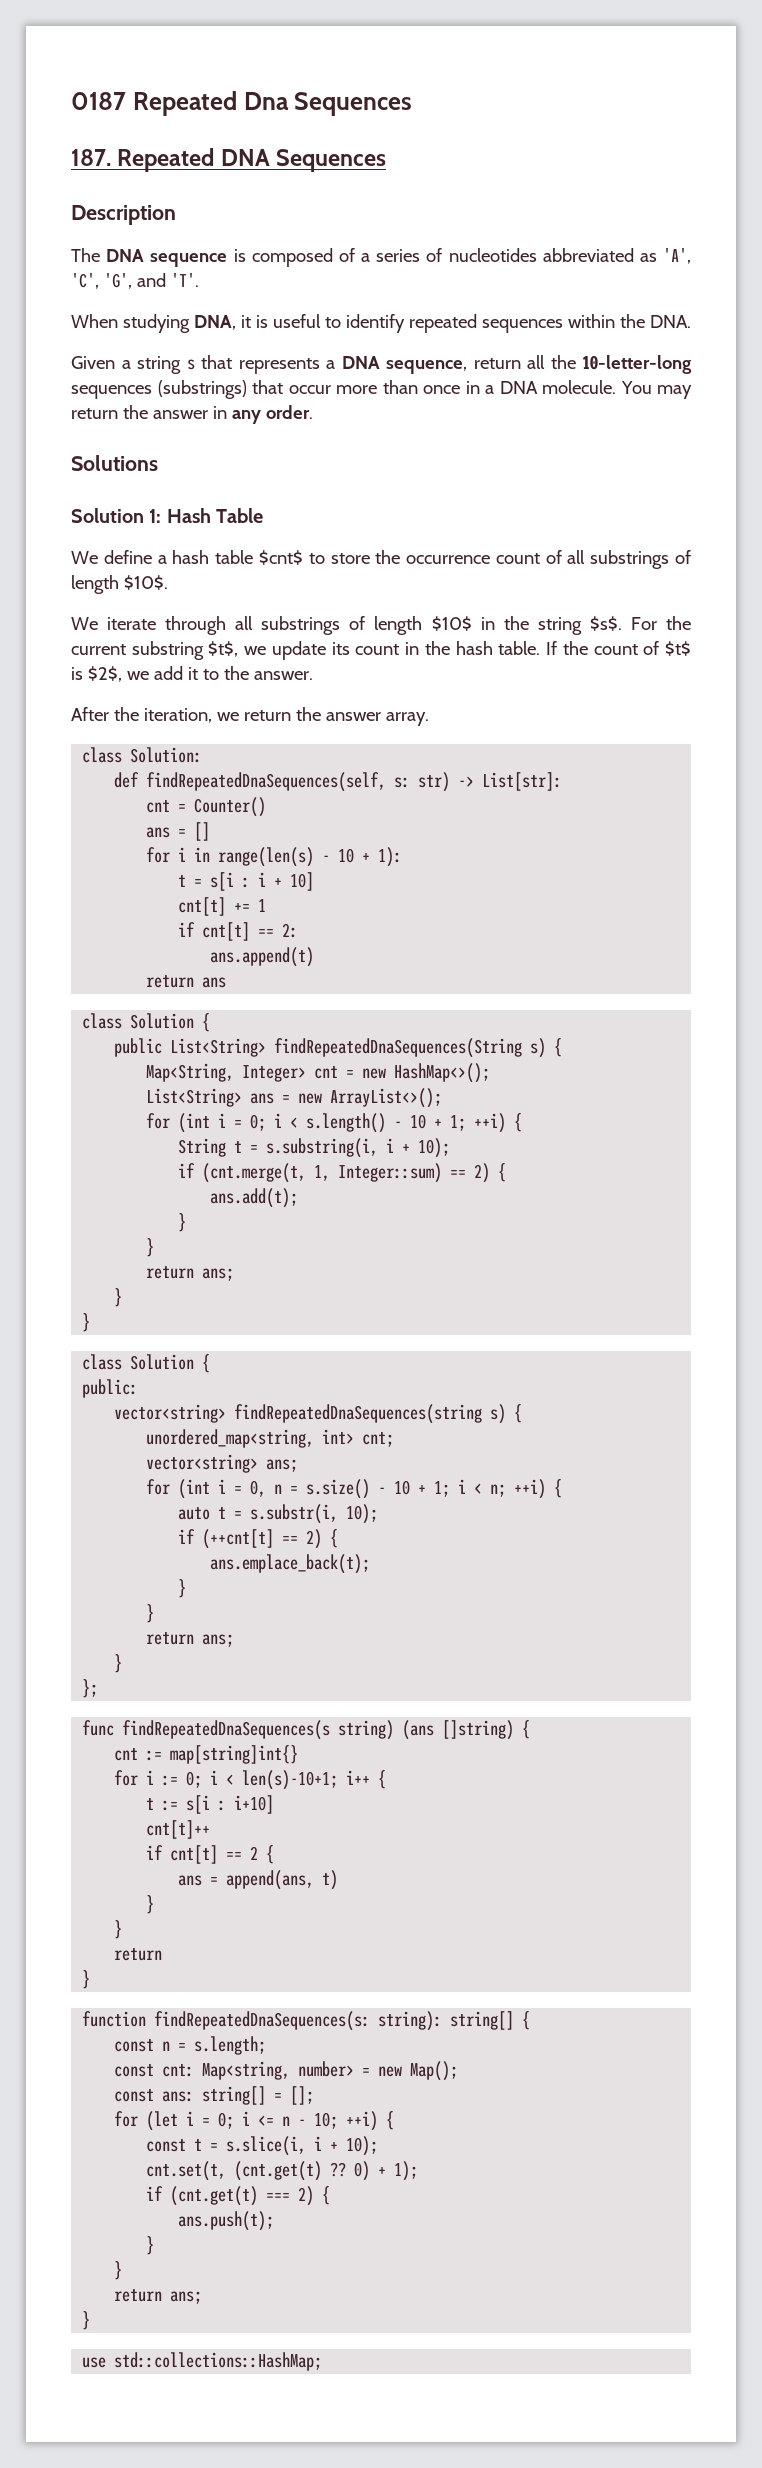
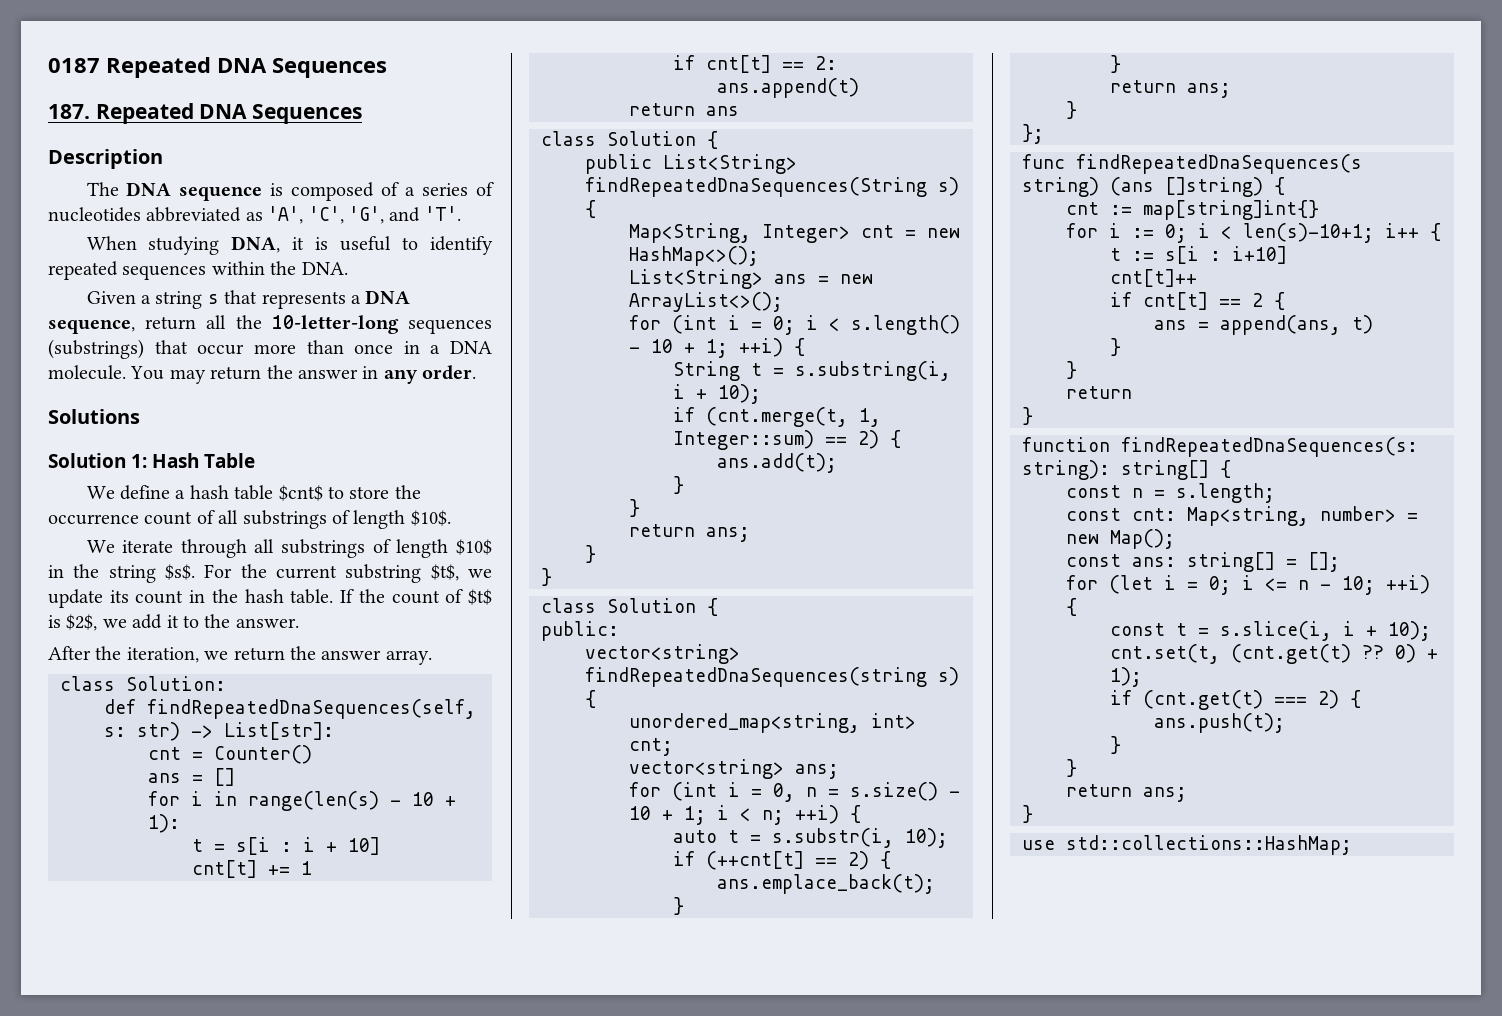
- 0187 Repeated Dna Sequences
+ 0187 Repeated DNA Sequences

